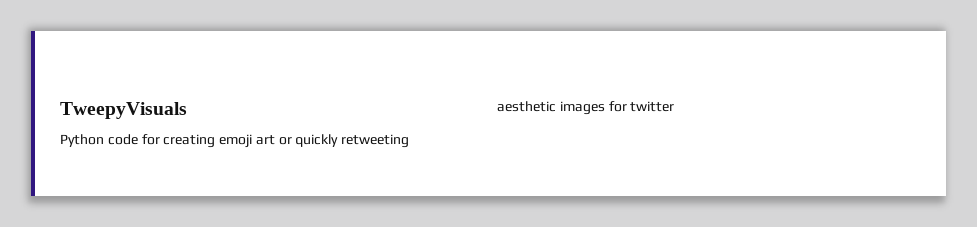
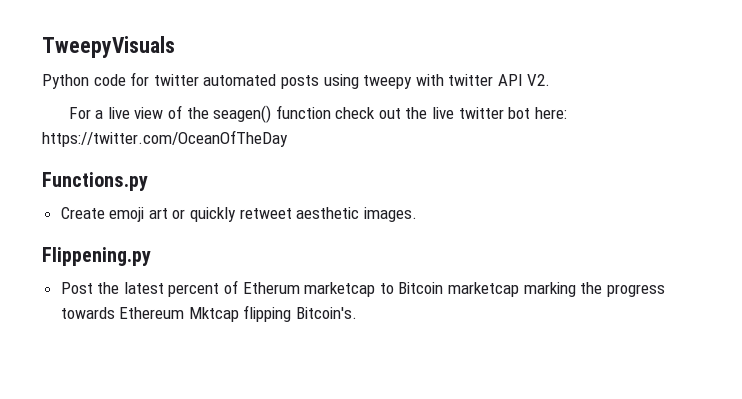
- Python code for creating emoji art or quickly retweeting aesthetic images for twitter
+ Python code for twitter automated posts using tweepy with twitter API V2.
+ For a live view of the seagen() function check out the live twitter bot here: https://twitter.com/OceanOfTheDay
+ Functions.py
+ Create emoji art or quickly retweet aesthetic images.
+ Flippening.py
+ Post the latest percent of Etherum marketcap to Bitcoin marketcap marking the progress towards Ethereum Mktcap flipping Bitcoin's.

